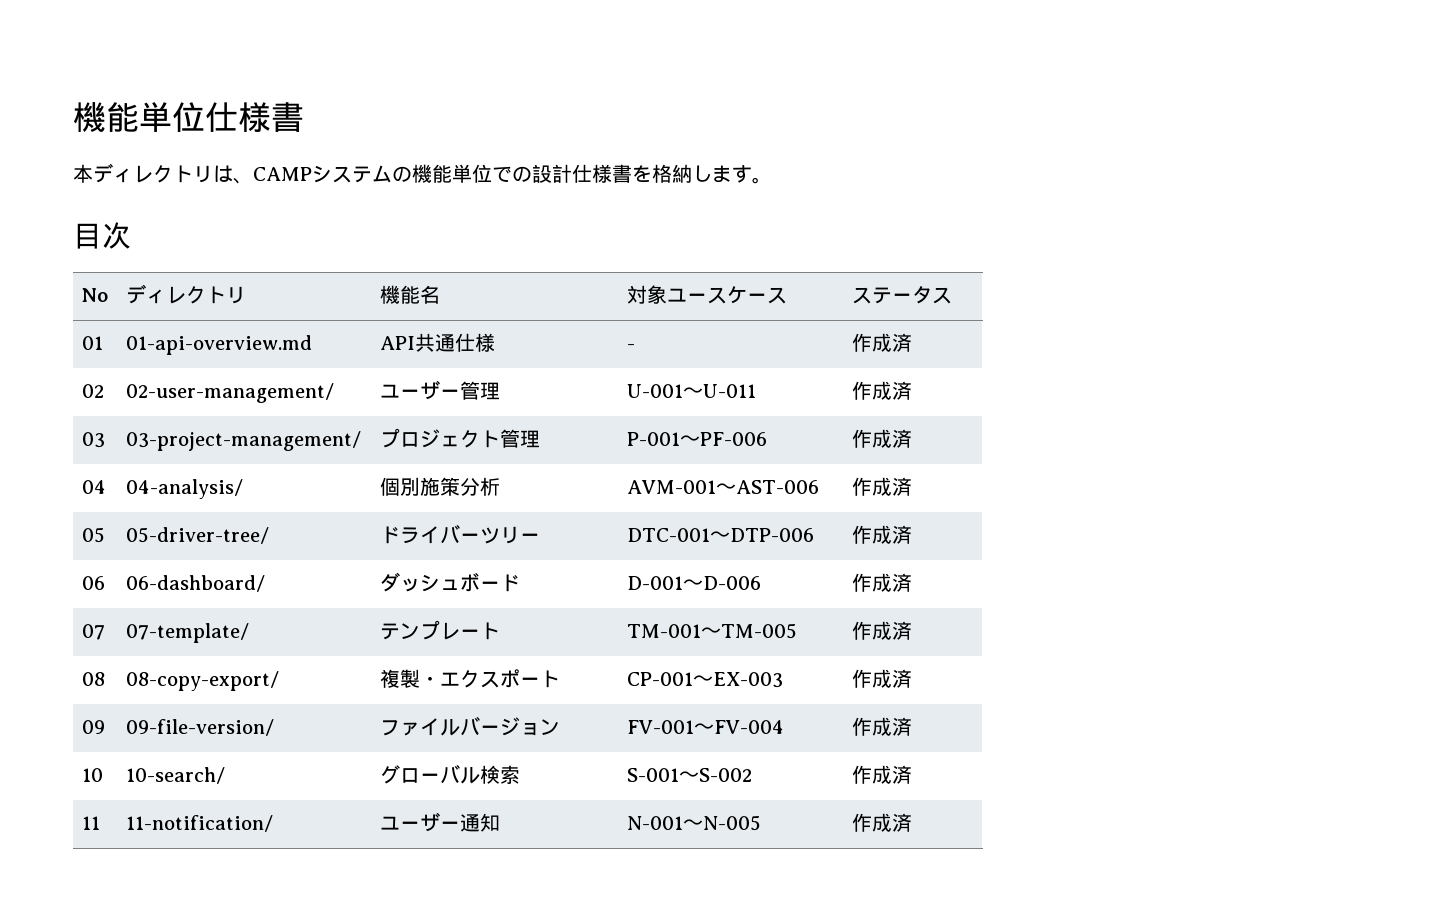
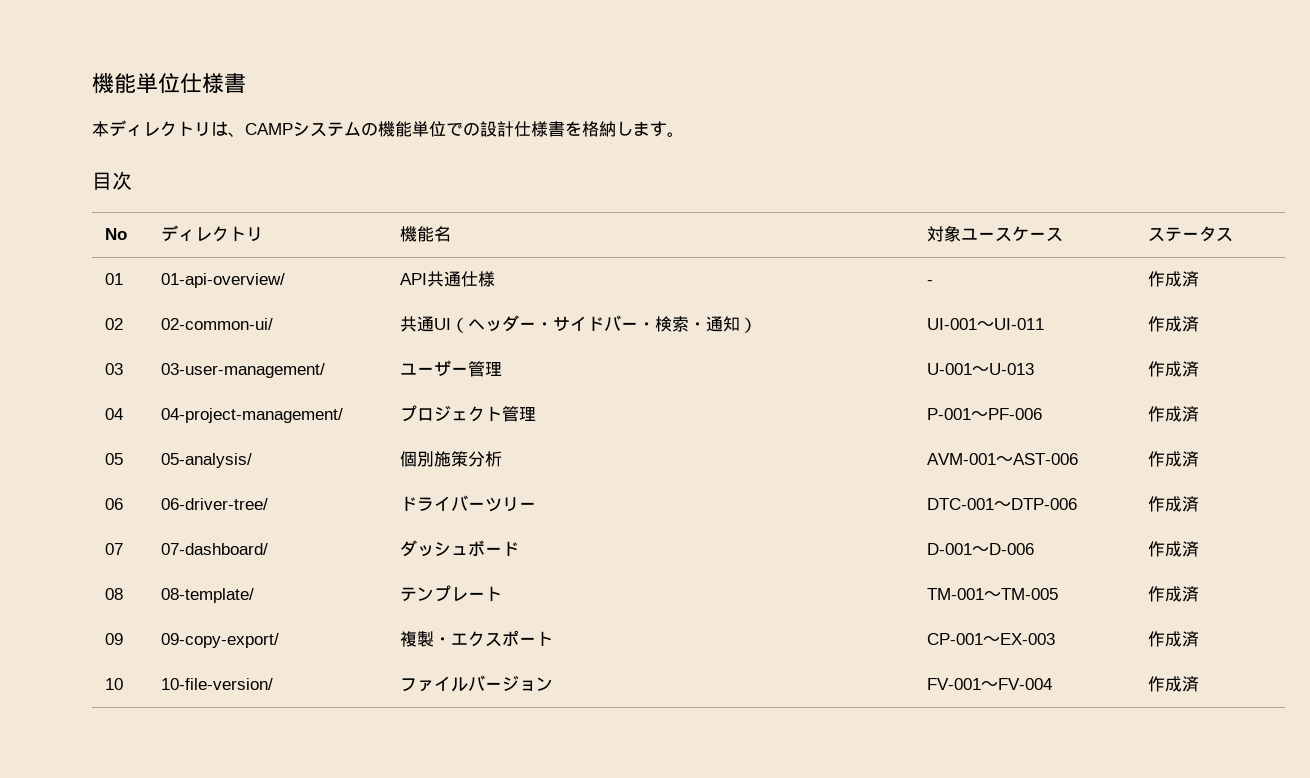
- 01 | 01-api-overview.md | API共通仕様 | - | 作成済
+ 01 | 01-api-overview/ | API共通仕様 | - | 作成済
- 02 | 02-user-management/ | ユーザー管理 | U-001〜U-011 | 作成済
- 03 | 03-project-management/ | プロジェクト管理 | P-001〜PF-006 | 作成済
+ 02 | 02-common-ui/ | 共通UI（ヘッダー・サイドバー・検索・通知） | UI-001〜UI-011 | 作成済
+ 03 | 03-user-management/ | ユーザー管理 | U-001〜U-013 | 作成済
+ 04 | 04-project-management/ | プロジェクト管理 | P-001〜PF-006 | 作成済
- 04 | 04-analysis/ | 個別施策分析 | AVM-001〜AST-006 | 作成済
+ 05 | 05-analysis/ | 個別施策分析 | AVM-001〜AST-006 | 作成済
- 05 | 05-driver-tree/ | ドライバーツリー | DTC-001〜DTP-006 | 作成済
+ 06 | 06-driver-tree/ | ドライバーツリー | DTC-001〜DTP-006 | 作成済
- 06 | 06-dashboard/ | ダッシュボード | D-001〜D-006 | 作成済
+ 07 | 07-dashboard/ | ダッシュボード | D-001〜D-006 | 作成済
- 07 | 07-template/ | テンプレート | TM-001〜TM-005 | 作成済
+ 08 | 08-template/ | テンプレート | TM-001〜TM-005 | 作成済
- 08 | 08-copy-export/ | 複製・エクスポート | CP-001〜EX-003 | 作成済
+ 09 | 09-copy-export/ | 複製・エクスポート | CP-001〜EX-003 | 作成済
- 09 | 09-file-version/ | ファイルバージョン | FV-001〜FV-004 | 作成済
+ 10 | 10-file-version/ | ファイルバージョン | FV-001〜FV-004 | 作成済
- 10 | 10-search/ | グローバル検索 | S-001〜S-002 | 作成済
- 11 | 11-notification/ | ユーザー通知 | N-001〜N-005 | 作成済

